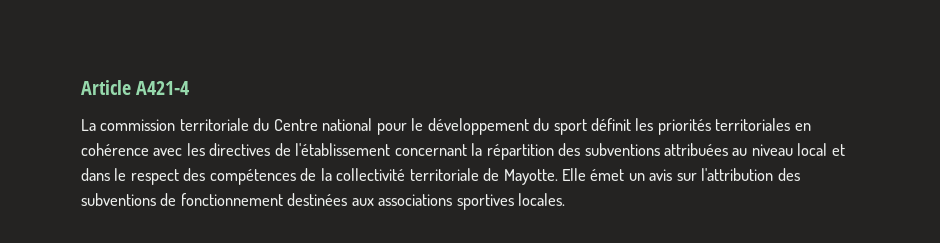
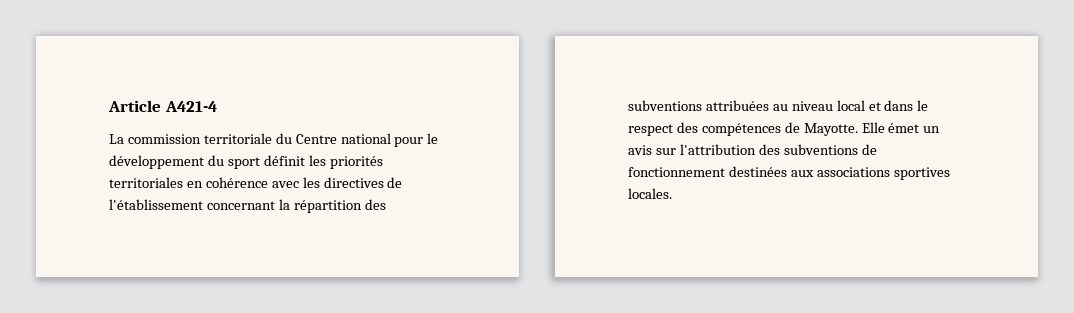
- La commission territoriale du Centre national pour le développement du sport définit les priorités territoriales en cohérence avec les directives de l'établissement concernant la répartition des subventions attribuées au niveau local et dans le respect des compétences de la collectivité territoriale de Mayotte.
+ La commission territoriale du Centre national pour le développement du sport définit les priorités territoriales en cohérence avec les directives de l'établissement concernant la répartition des subventions attribuées au niveau local et dans le respect des compétences de Mayotte.

